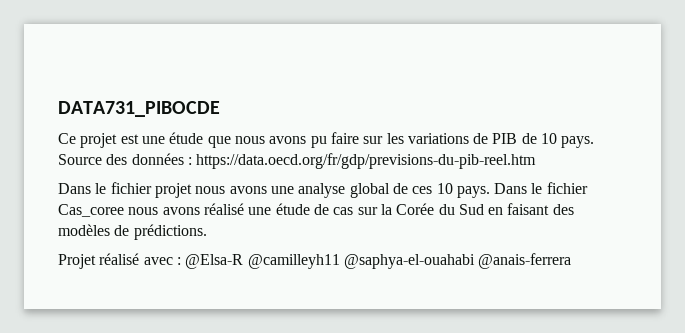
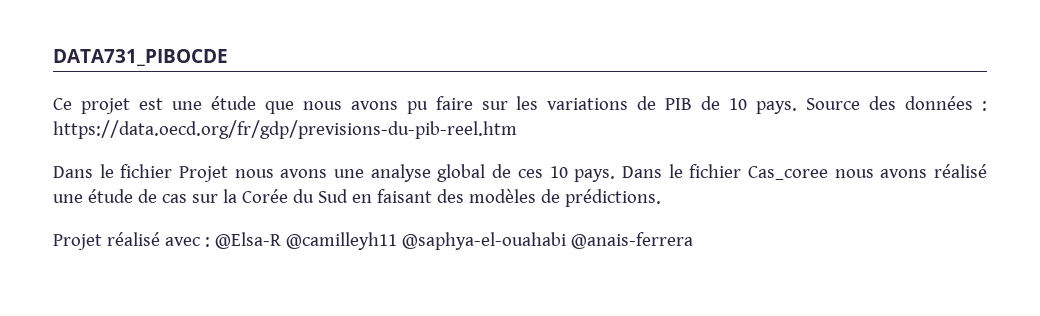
- Dans le fichier projet nous avons une analyse global de ces 10 pays.
+ Dans le fichier Projet nous avons une analyse global de ces 10 pays.

